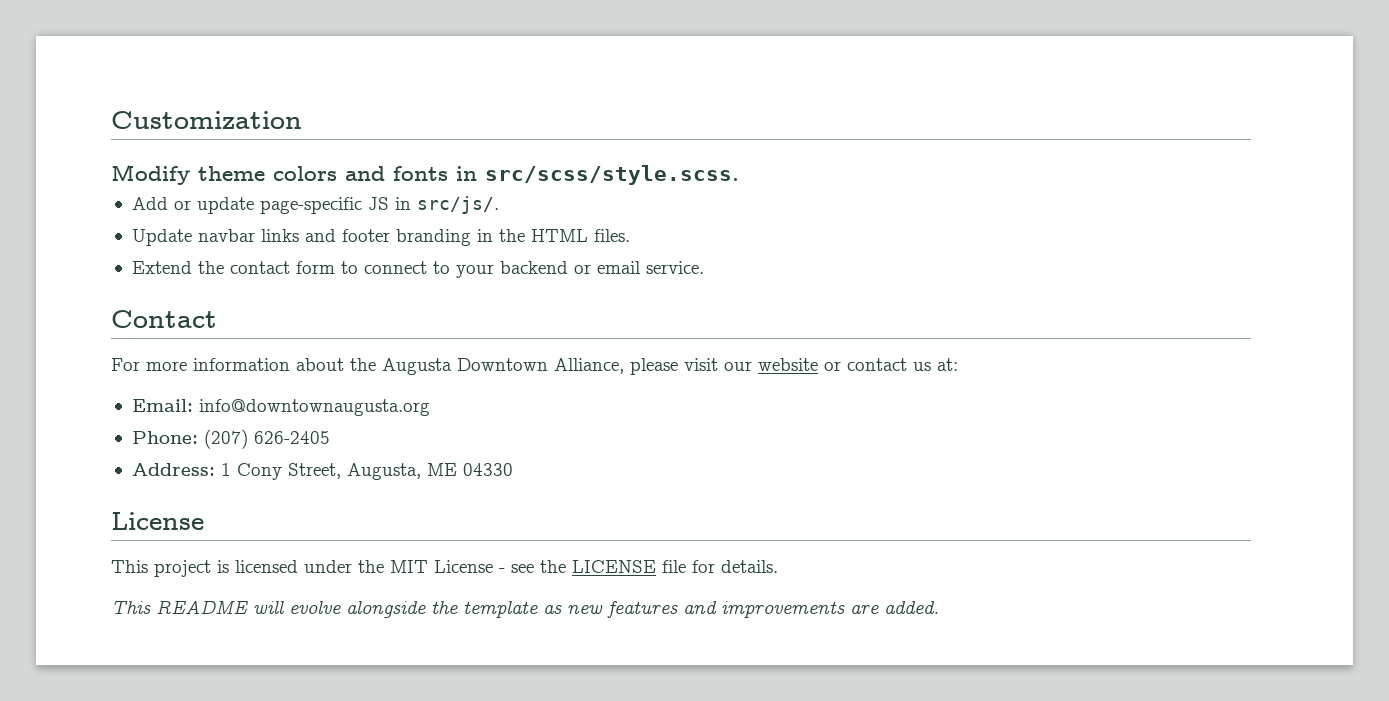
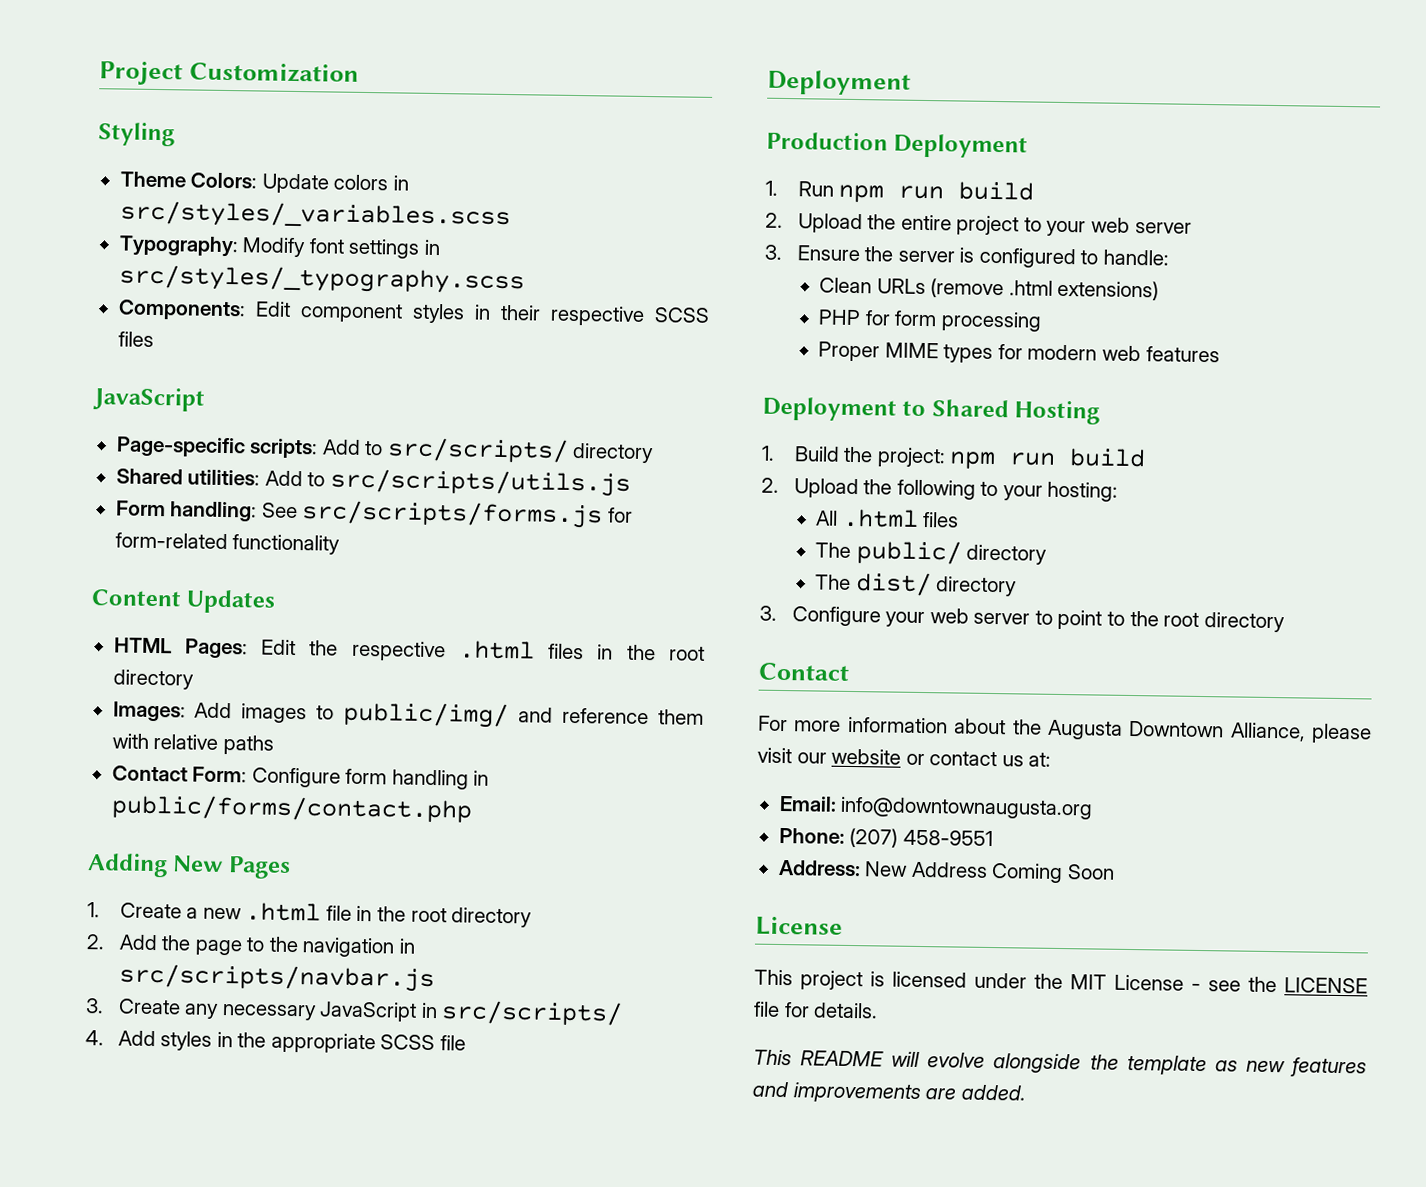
- Customization
+ Project Customization
- Modify theme colors and fonts in src/scss/style.scss.
- Add or update page-specific JS in src/js/.
- Update navbar links and footer branding in the HTML files.
- Extend the contact form to connect to your backend or email service.
+ Styling
+ Theme Colors: Update colors in src/styles/_variables.scss
+ Typography: Modify font settings in src/styles/_typography.scss
+ Components: Edit component styles in their respective SCSS files
+ JavaScript
+ Page-specific scripts: Add to src/scripts/ directory
+ Shared utilities: Add to src/scripts/utils.js
+ Form handling: See src/scripts/forms.js for form-related functionality
+ Content Updates
+ HTML Pages: Edit the respective .html files in the root directory
+ Images: Add images to public/img/ and reference them with relative paths
+ Contact Form: Configure form handling in public/forms/contact.php
+ Adding New Pages
+ 1. Create a new .html file in the root directory
+ 2. Add the page to the navigation in src/scripts/navbar.js
+ 3. Create any necessary JavaScript in src/scripts/
+ 4. Add styles in the appropriate SCSS file
+ Deployment
+ Production Deployment
+ 1. Run npm run build
+ 2. Upload the entire project to your web server
+ 3. Ensure the server is configured to handle:
+ Clean URLs (remove .html extensions)
+ PHP for form processing
+ Proper MIME types for modern web features
+ Deployment to Shared Hosting
+ 1. Build the project: npm run build
+ 2. Upload the following to your hosting:
+ All .html files
+ The public/ directory
+ The dist/ directory
+ 3. Configure your web server to point to the root directory
- Phone: (207) 626-2405
+ Phone: (207) 458-9551
- Address: 1 Cony Street, Augusta, ME 04330
+ Address: New Address Coming Soon

